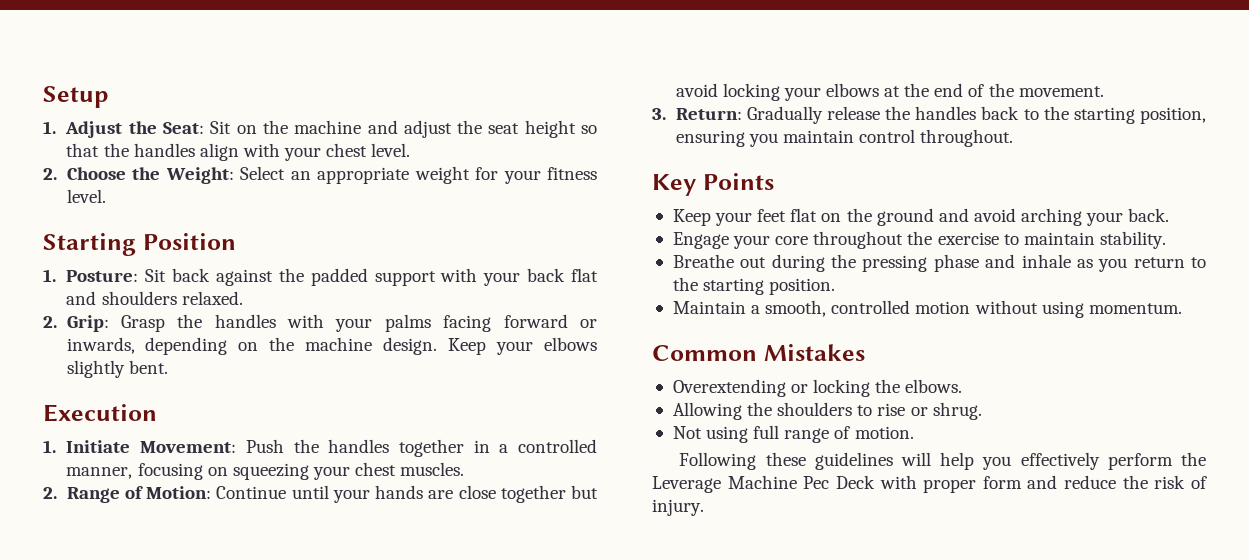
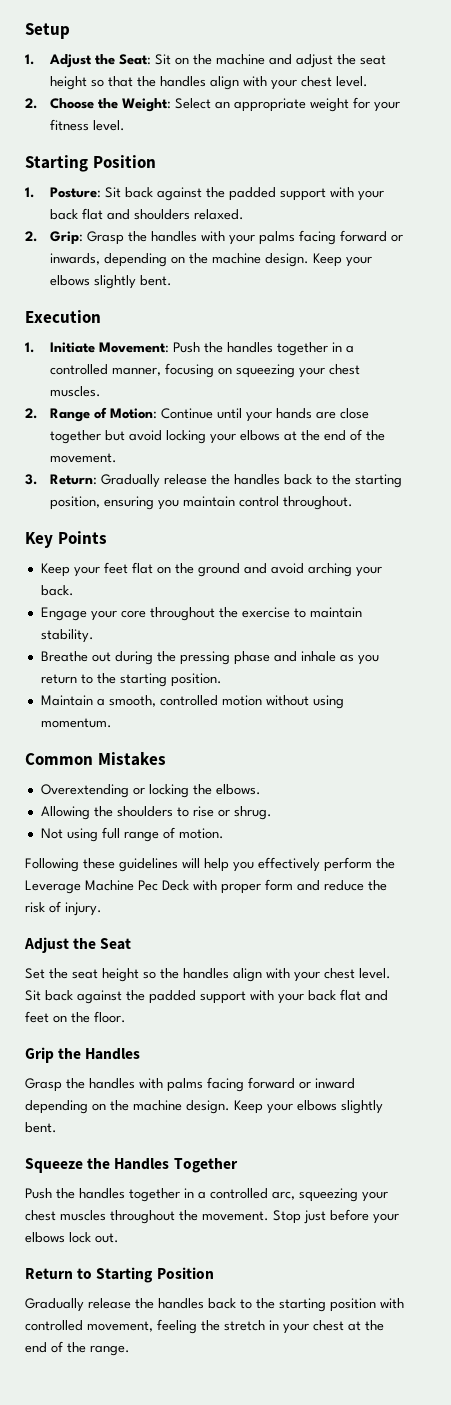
+ Adjust the Seat
+ Set the seat height so the handles align with your chest level. Sit back against the padded support with your back flat and feet on the floor.
+ Grip the Handles
+ Grasp the handles with palms facing forward or inward depending on the machine design. Keep your elbows slightly bent.
+ Squeeze the Handles Together
+ Push the handles together in a controlled arc, squeezing your chest muscles throughout the movement. Stop just before your elbows lock out.
+ Return to Starting Position
+ Gradually release the handles back to the starting position with controlled movement, feeling the stretch in your chest at the end of the range.

